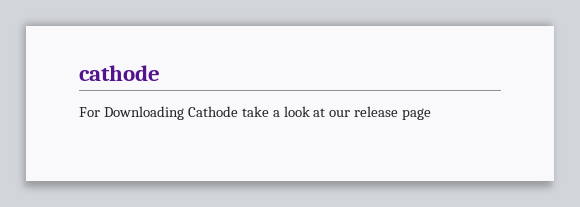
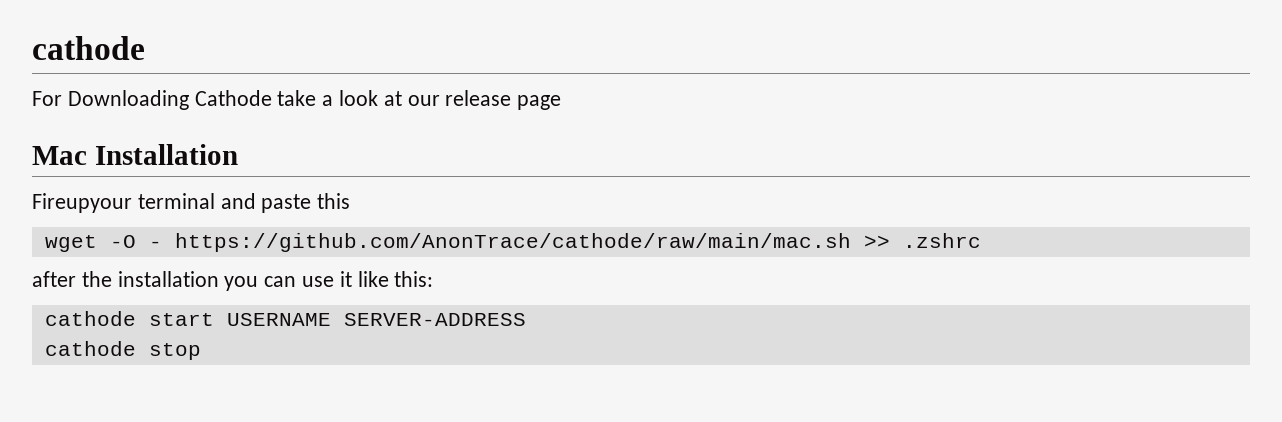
+ Mac Installation
+ Fireupyour terminal and paste this
+ wget -O - https://github.com/AnonTrace/cathode/raw/main/mac.sh >> .zshrc
+ after the installation you can use it like this:
+ cathode start USERNAME SERVER-ADDRESS
+ cathode stop

